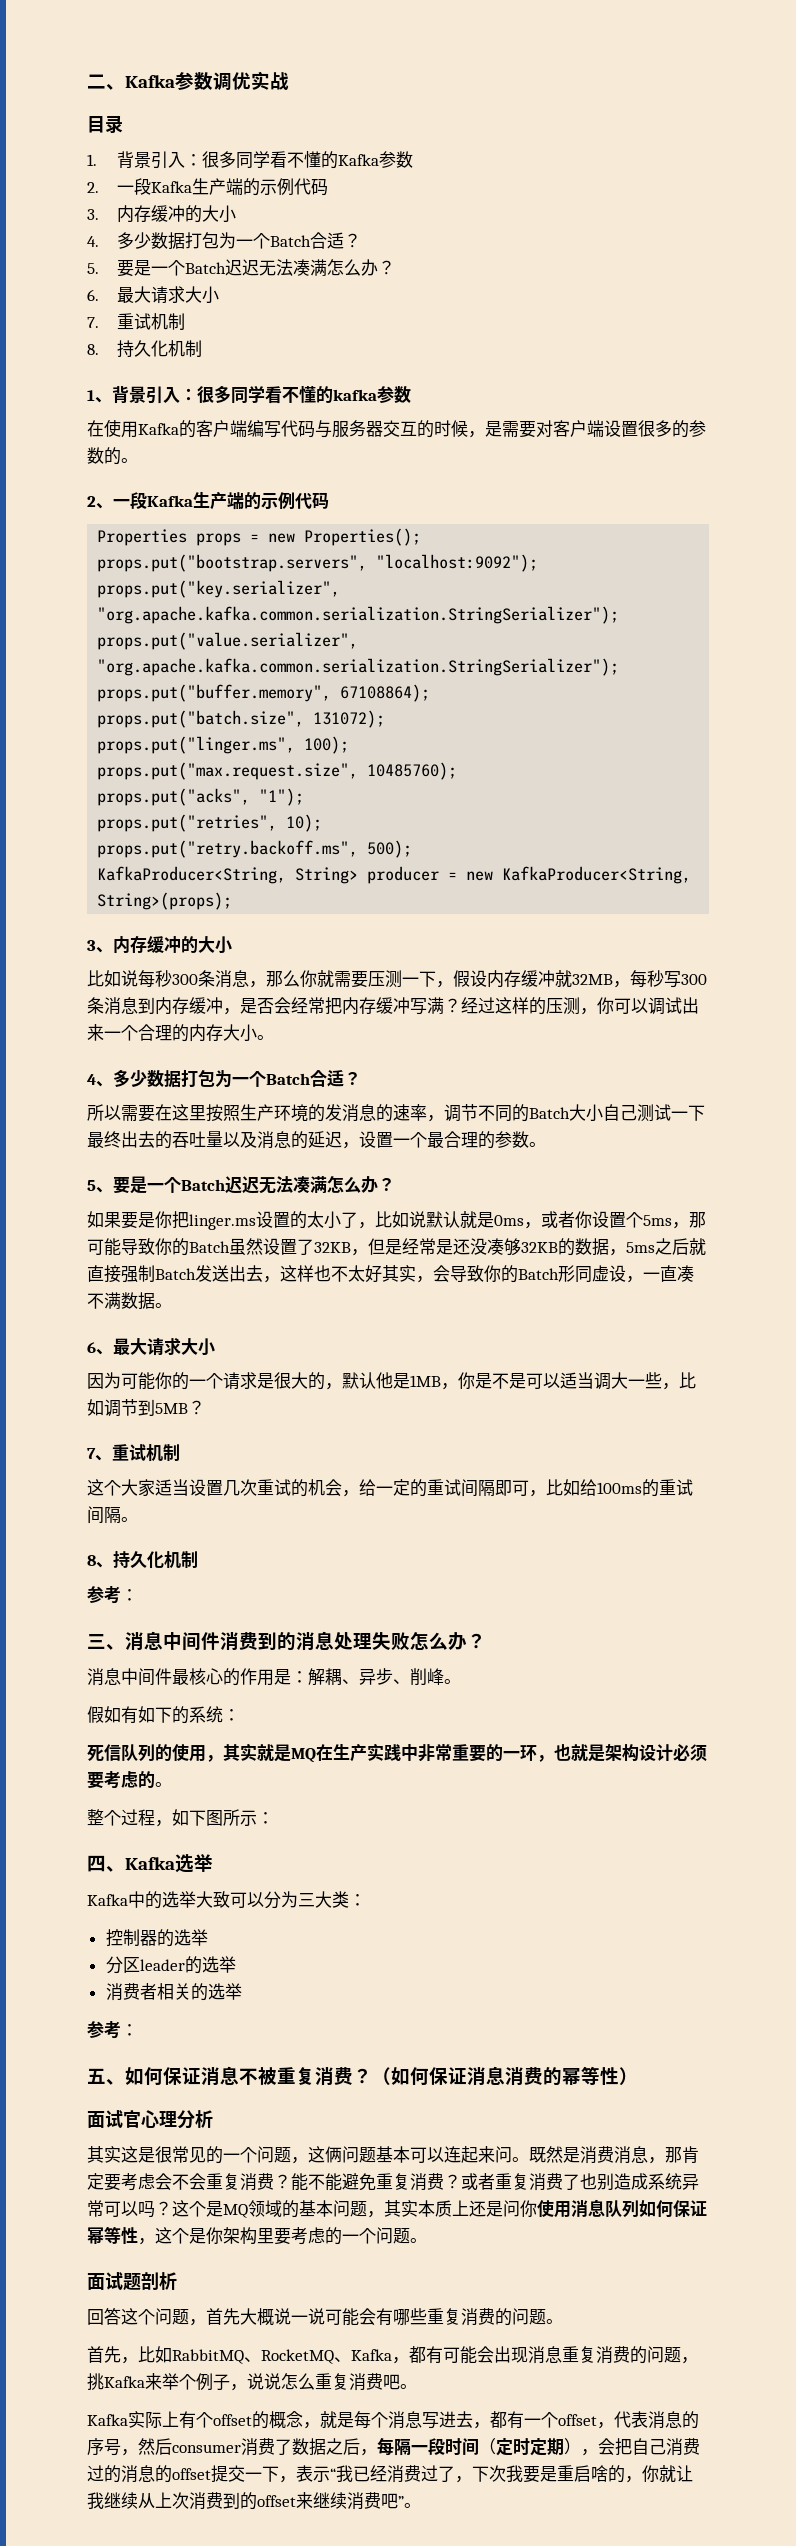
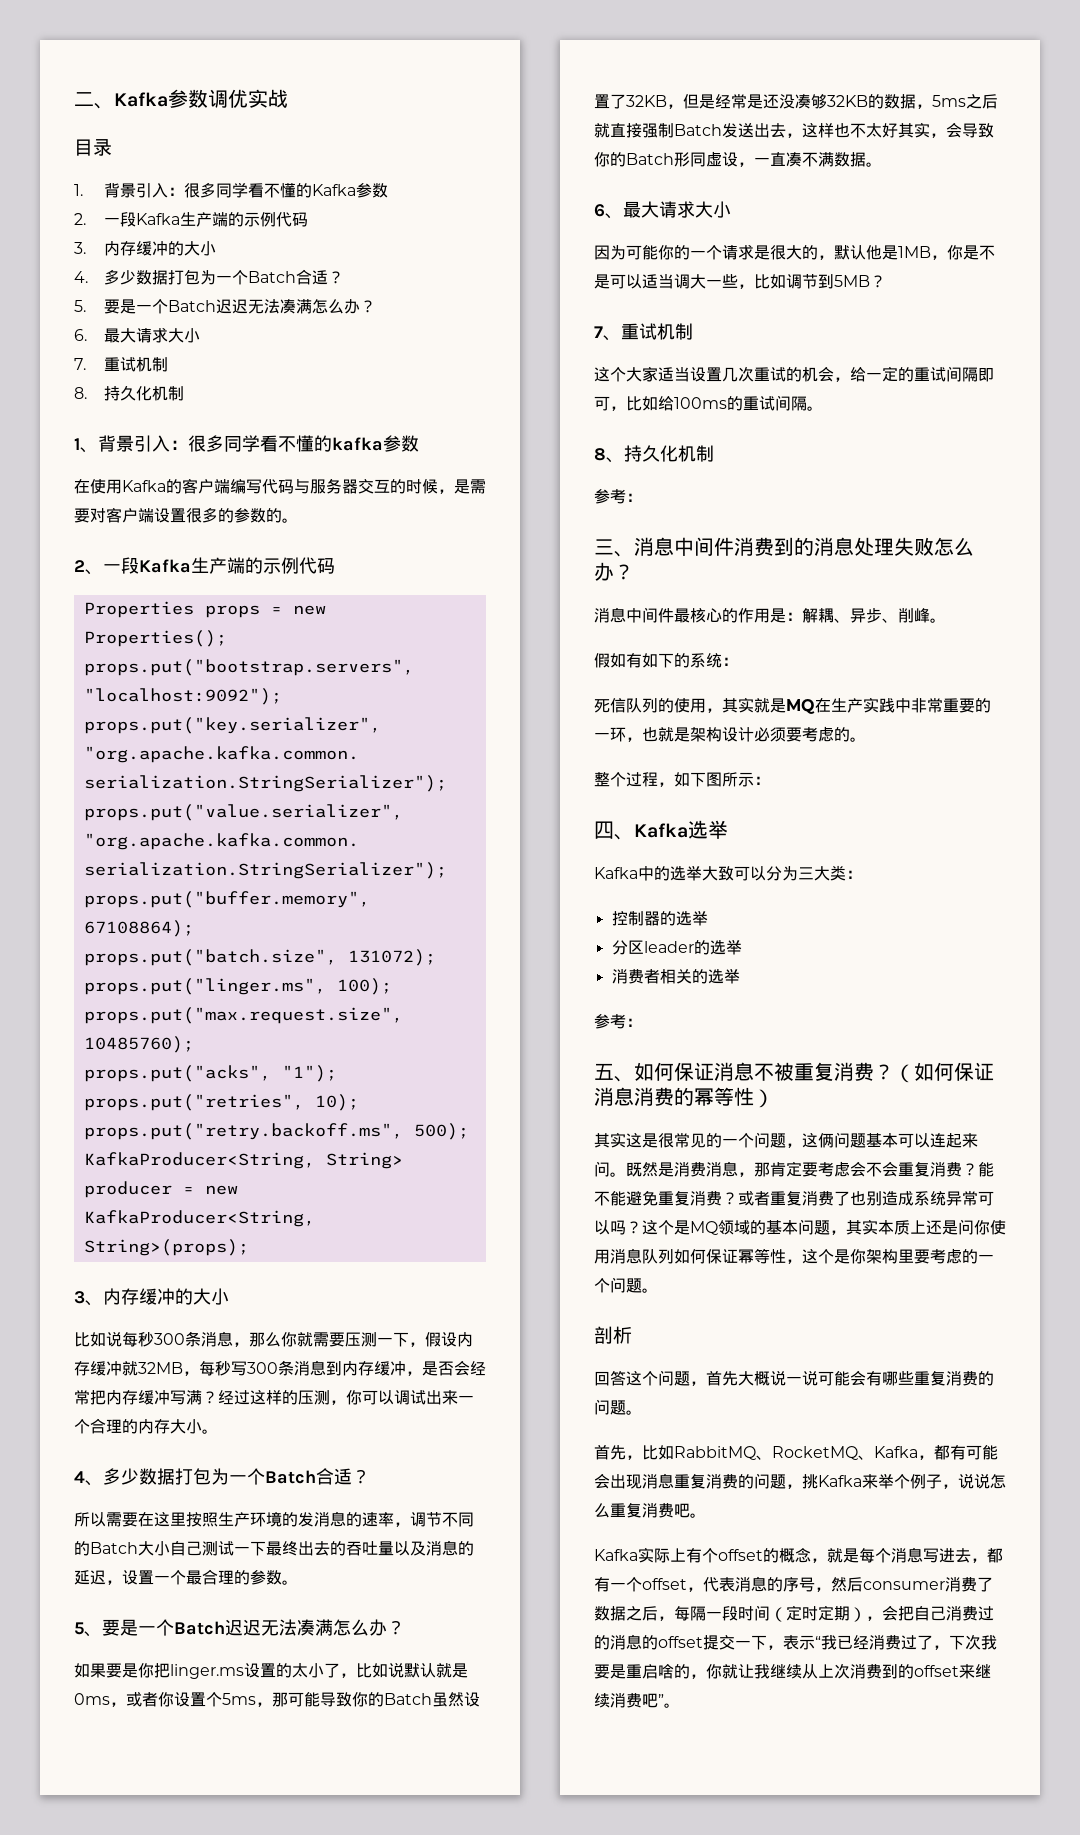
- 面试官心理分析
- 面试题剖析
+ 剖析

